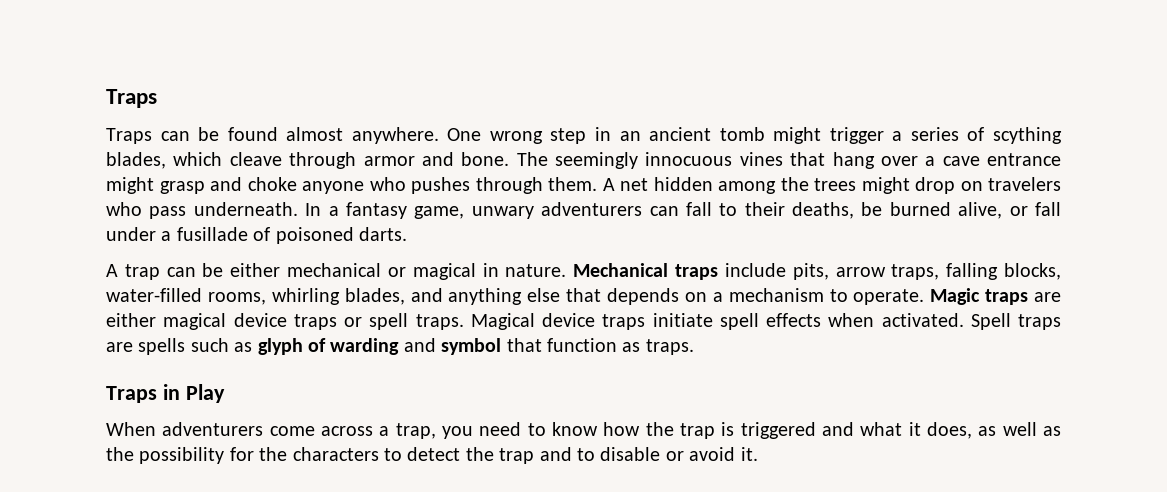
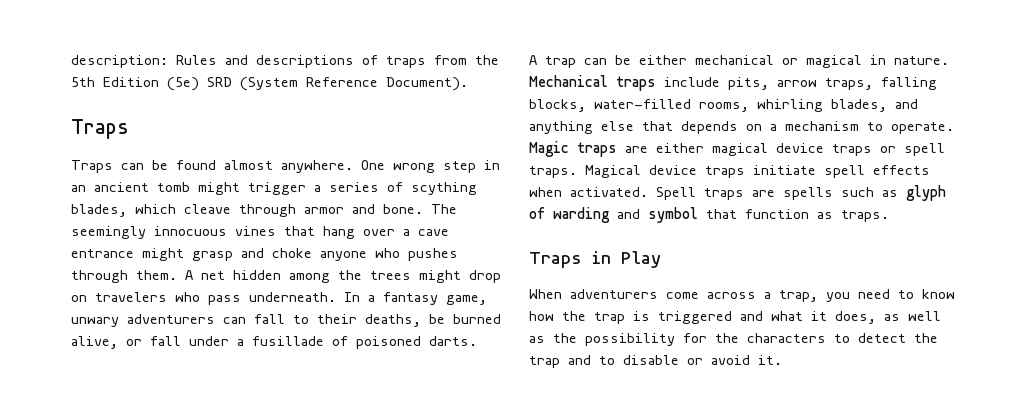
+ description: Rules and descriptions of traps from the 5th Edition (5e) SRD (System Reference Document).

